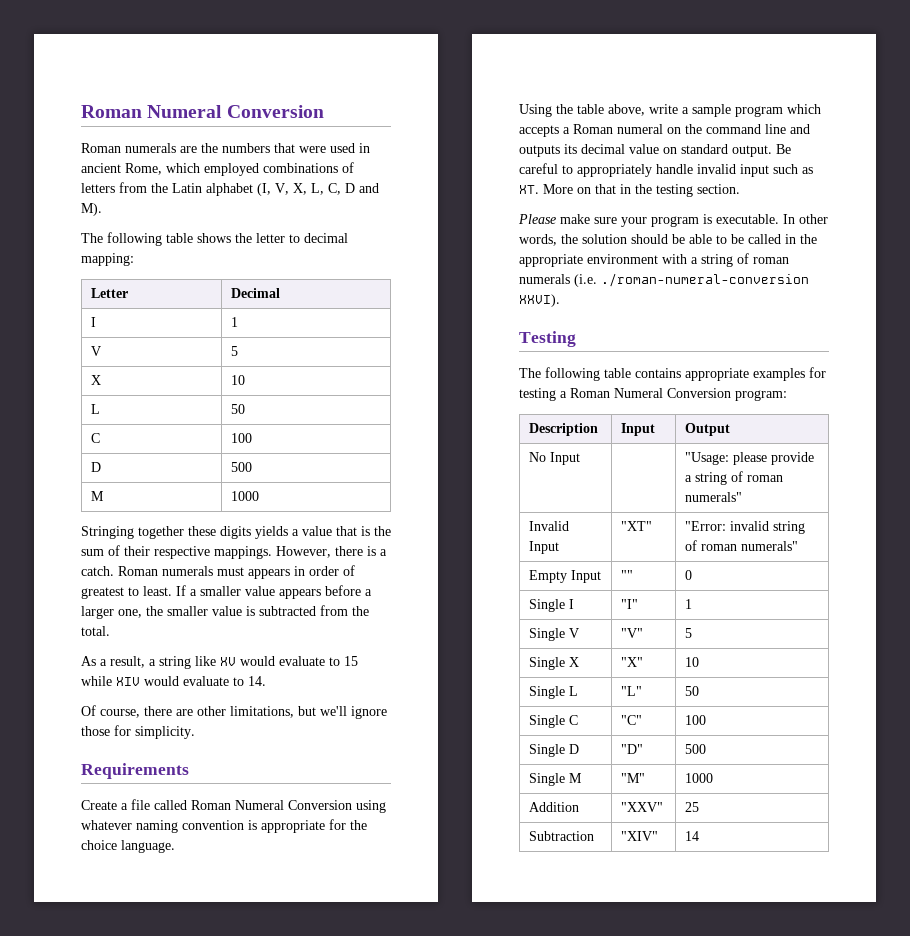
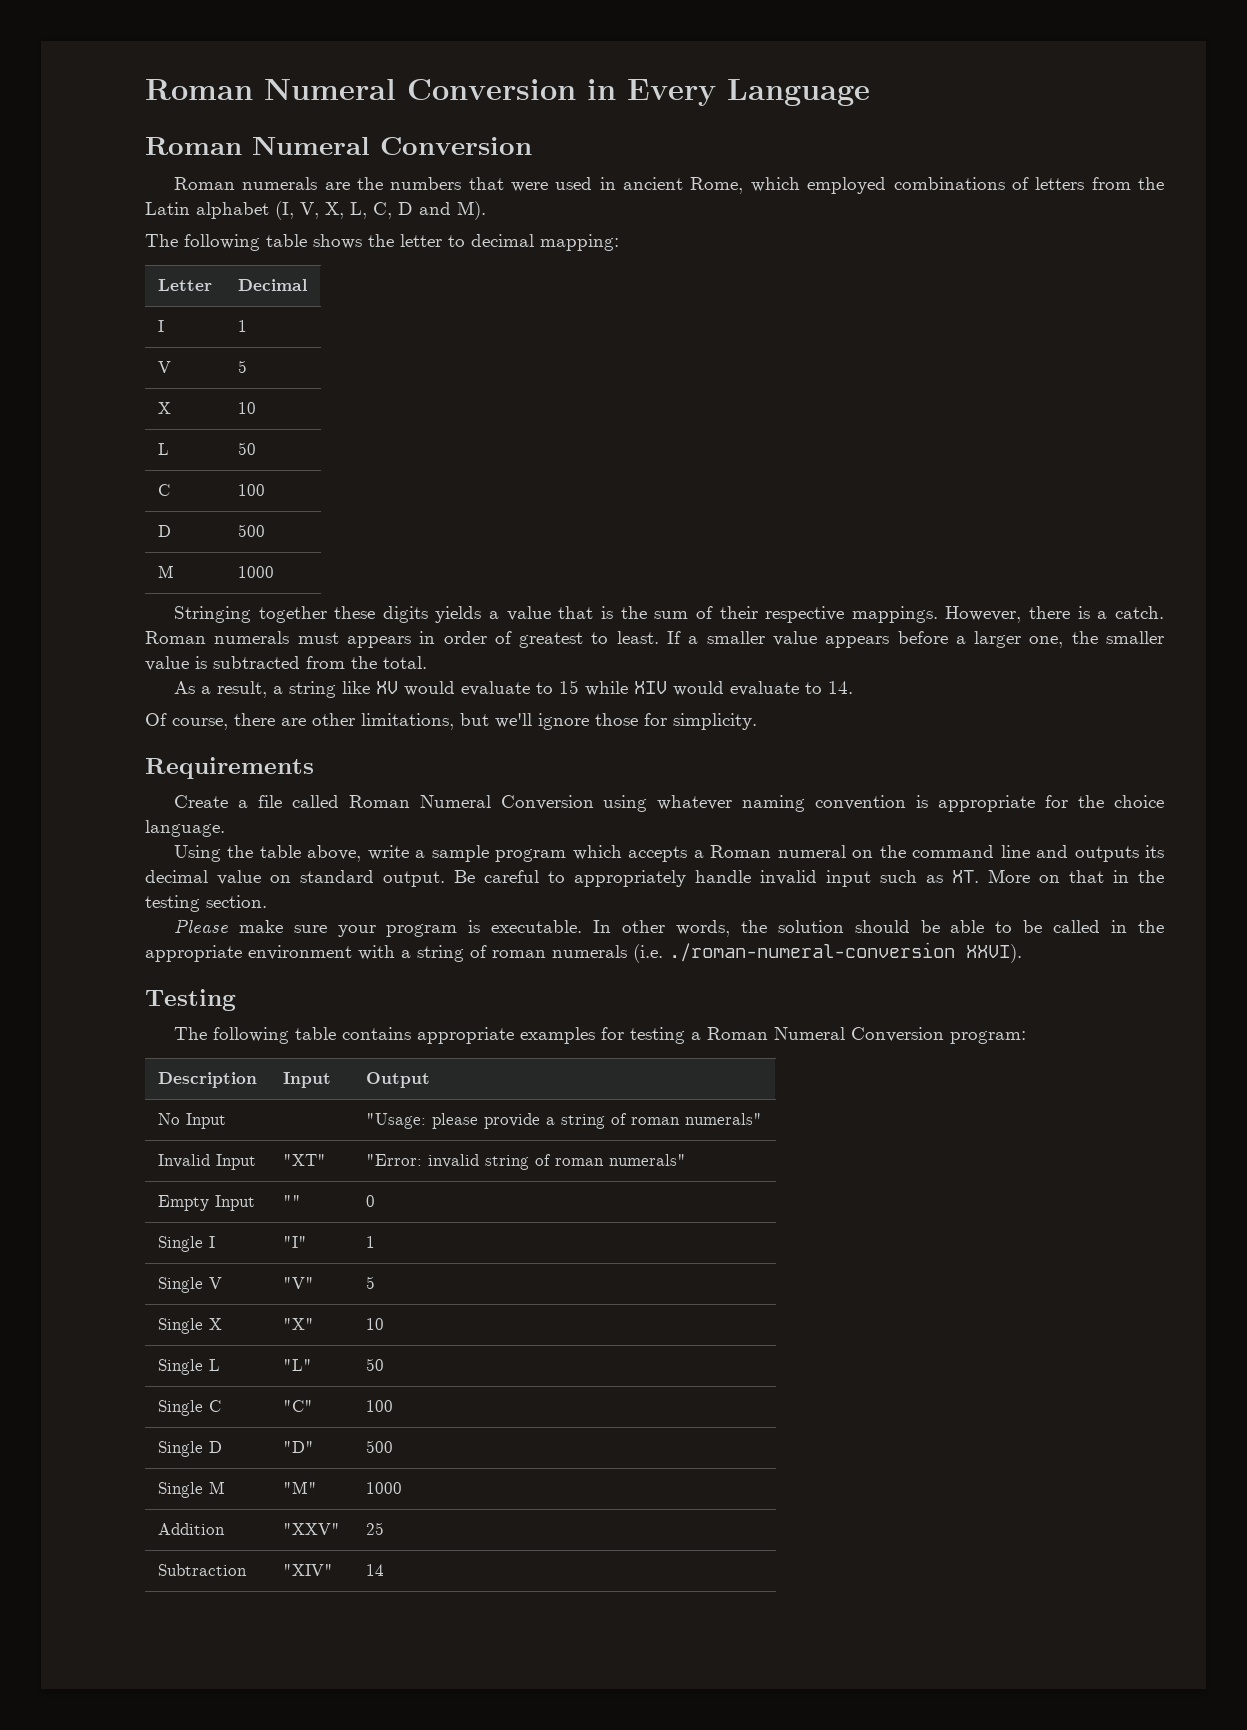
+ Roman Numeral Conversion in Every Language

